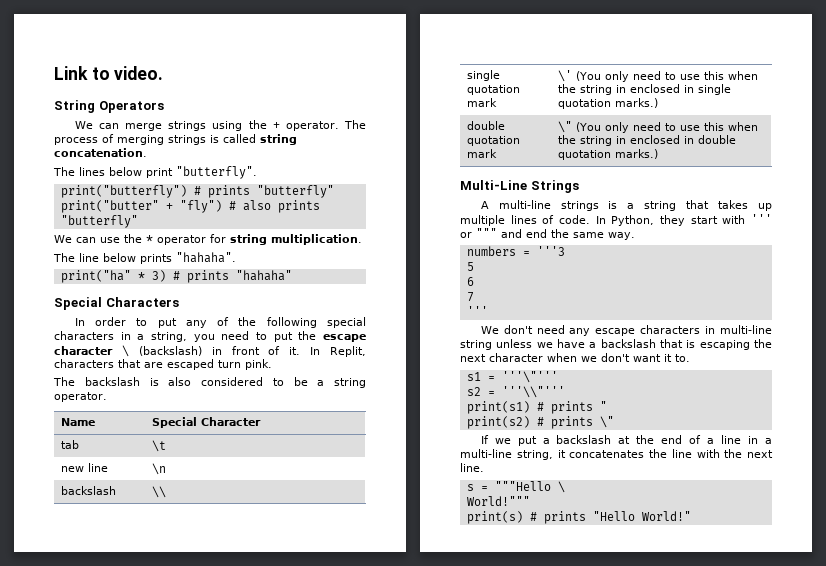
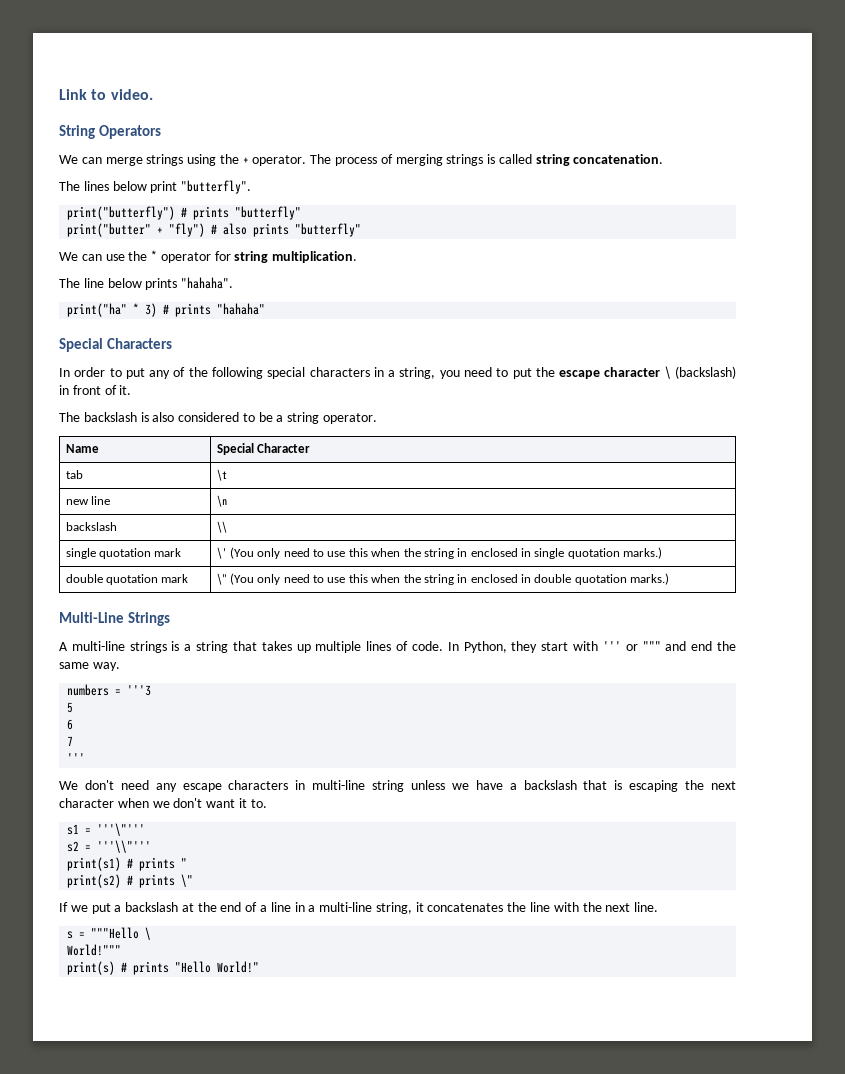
- In Replit, characters that are escaped turn pink.

